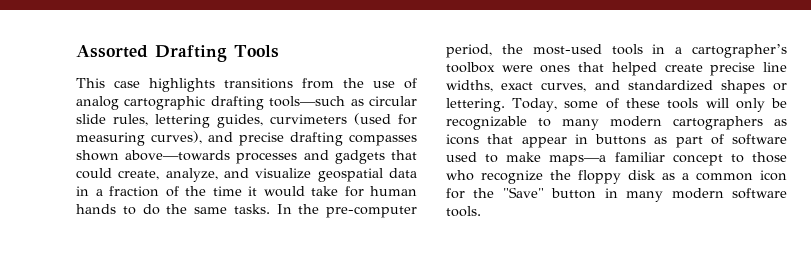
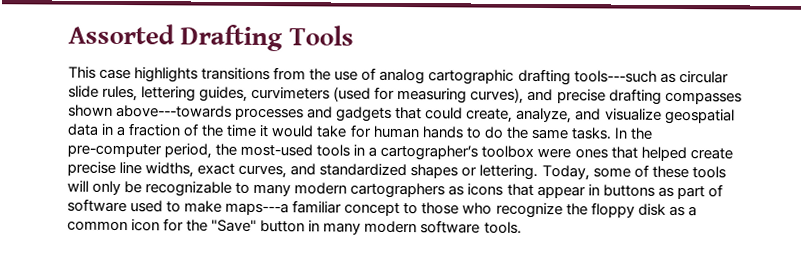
- This case highlights transitions from the use of analog cartographic drafting tools—such as circular slide rules, lettering guides, curvimeters (used for measuring curves), and precise drafting compasses shown above—towards processes and gadgets that could create, analyze, and visualize geospatial data in a fraction of the time it would take for human hands to do the same tasks.
+ This case highlights transitions from the use of analog cartographic drafting tools---such as circular slide rules, lettering guides, curvimeters (used for measuring curves), and precise drafting compasses shown above---towards processes and gadgets that could create, analyze, and visualize geospatial data in a fraction of the time it would take for human hands to do the same tasks.
- Today, some of these tools will only be recognizable to many modern cartographers as icons that appear in buttons as part of software used to make maps—a familiar concept to those who recognize the floppy disk as a common icon for the "Save" button in many modern software tools.
+ Today, some of these tools will only be recognizable to many modern cartographers as icons that appear in buttons as part of software used to make maps---a familiar concept to those who recognize the floppy disk as a common icon for the "Save" button in many modern software tools.

